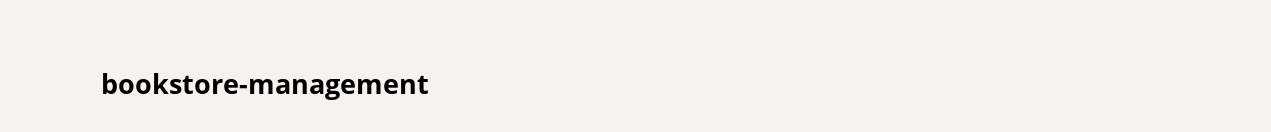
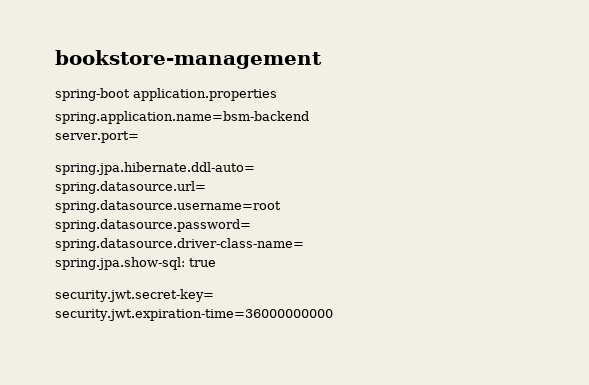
+ spring-boot application.properties
+ spring.application.name=bsm-backend
+ server.port=
+ spring.jpa.hibernate.ddl-auto=
+ spring.datasource.url=
+ spring.datasource.username=root
+ spring.datasource.password=
+ spring.datasource.driver-class-name=
+ spring.jpa.show-sql: true
+ security.jwt.secret-key=
+ security.jwt.expiration-time=36000000000

